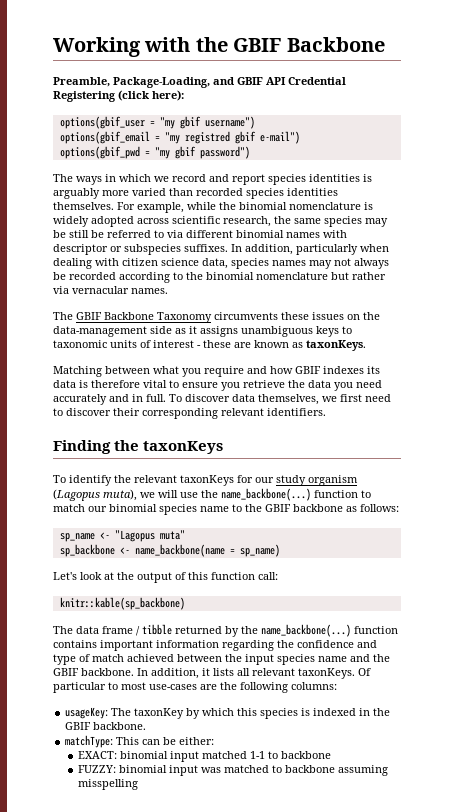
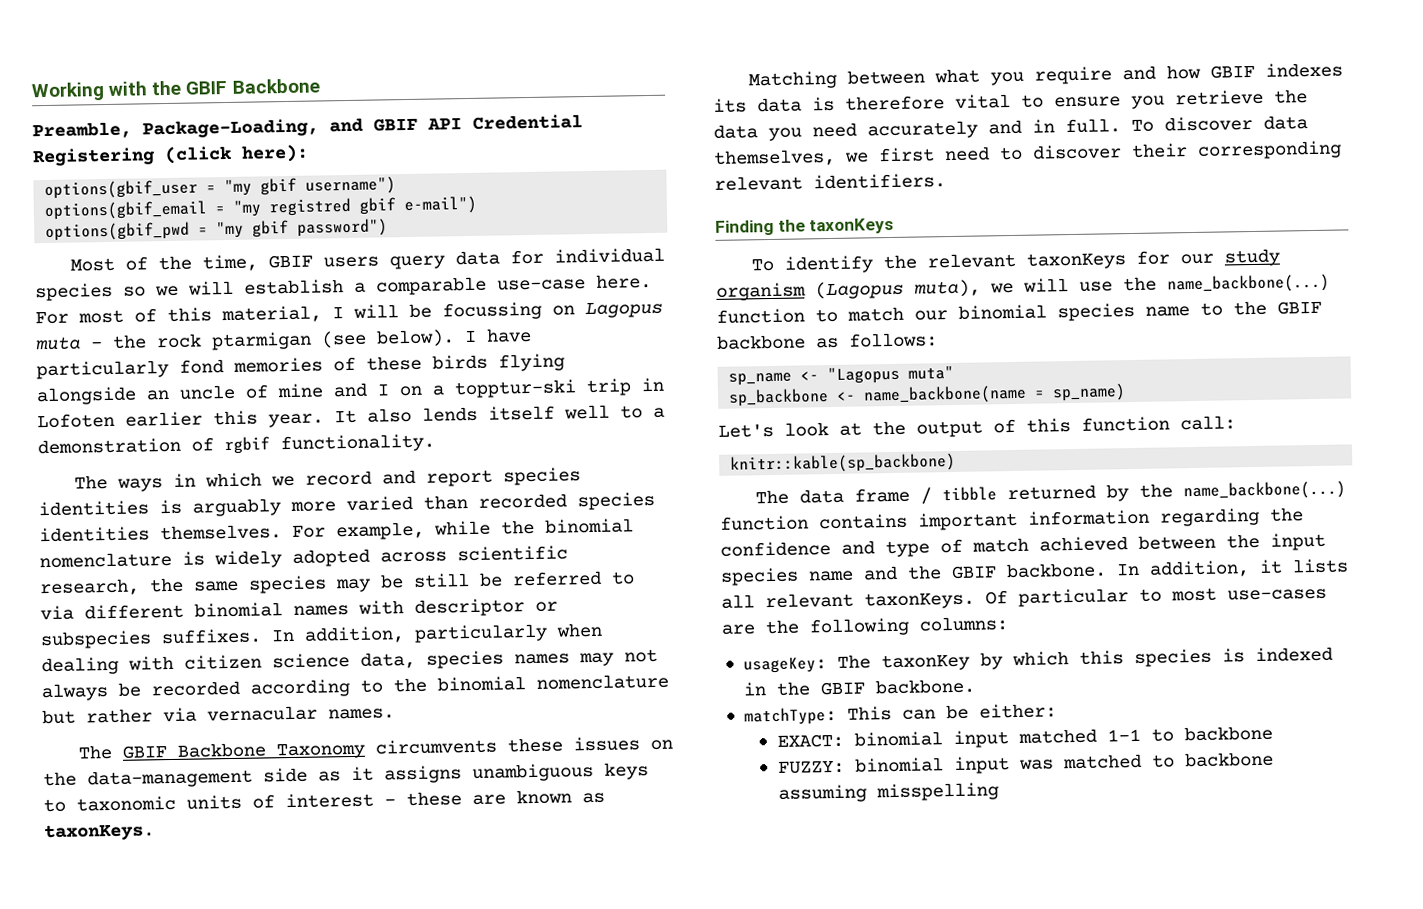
+ Most of the time, GBIF users query data for individual species so we will establish a comparable use-case here. For most of this material, I will be focussing on Lagopus muta - the rock ptarmigan (see below). I have particularly fond memories of these birds flying alongside an uncle of mine and I on a topptur-ski trip in Lofoten earlier this year. It also lends itself well to a demonstration of rgbif functionality.

